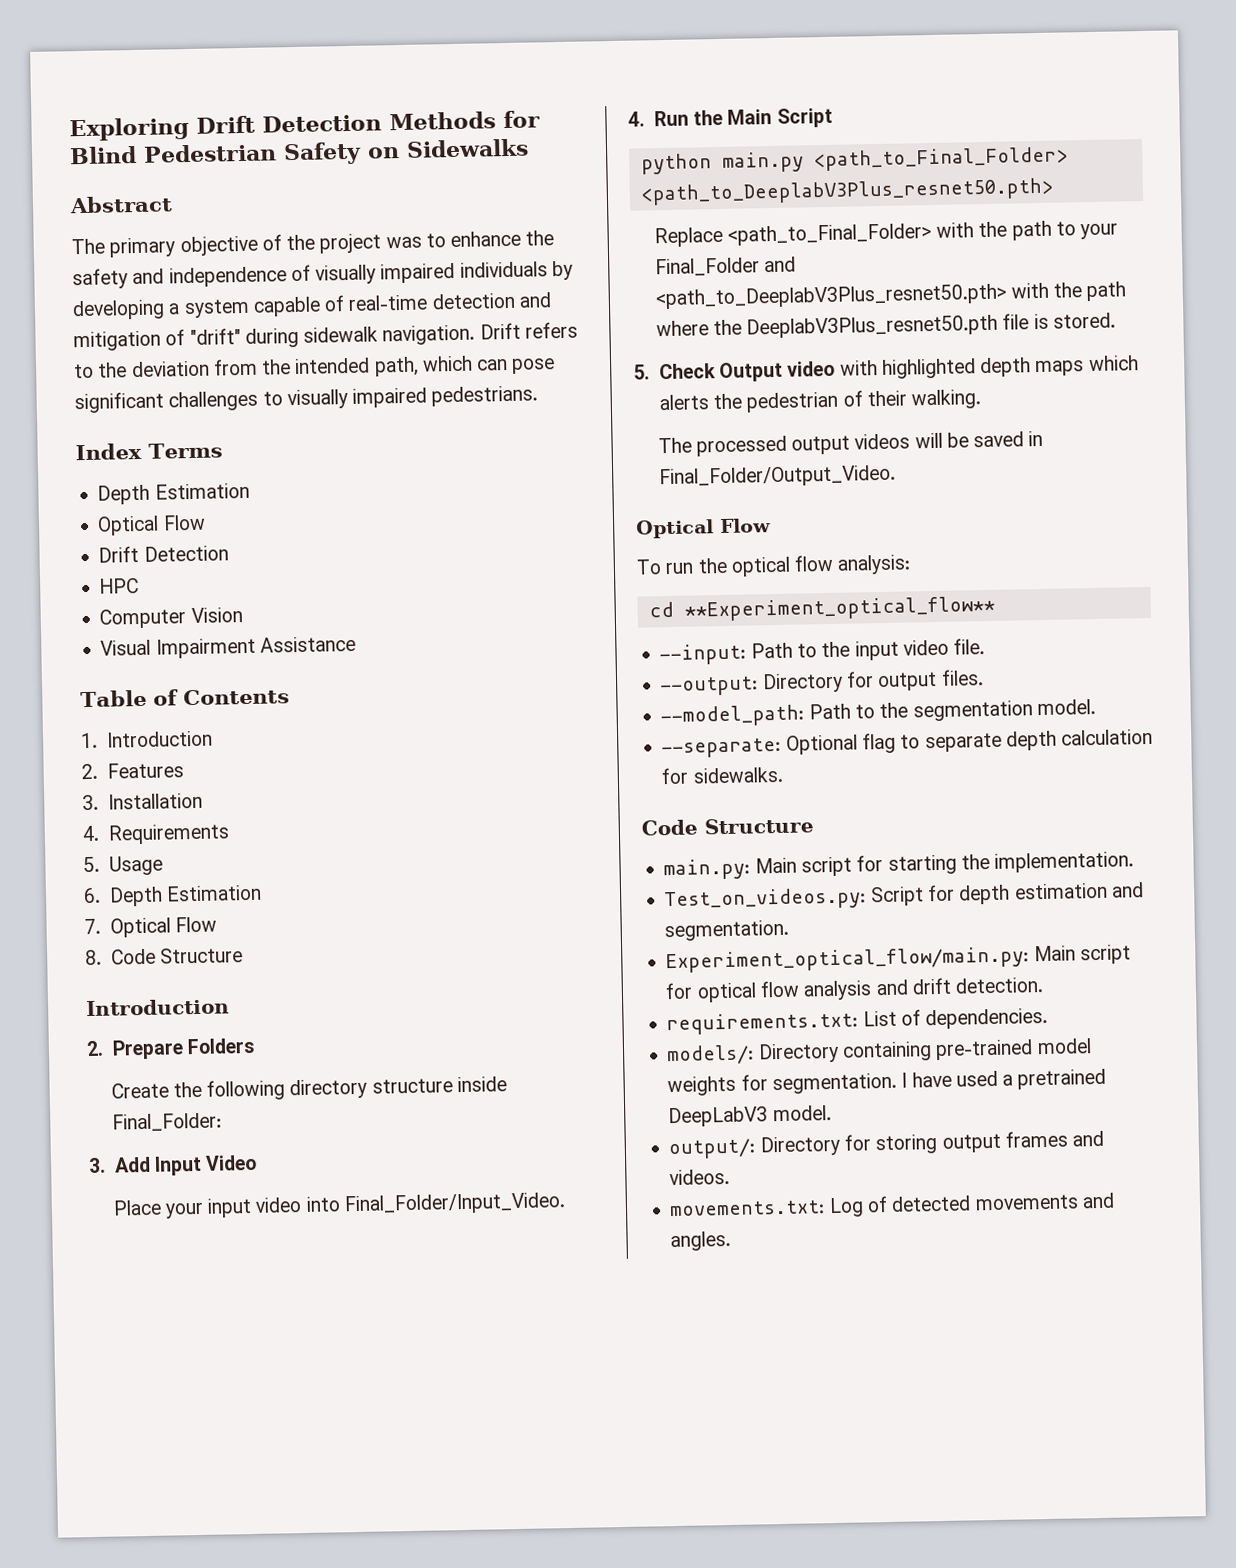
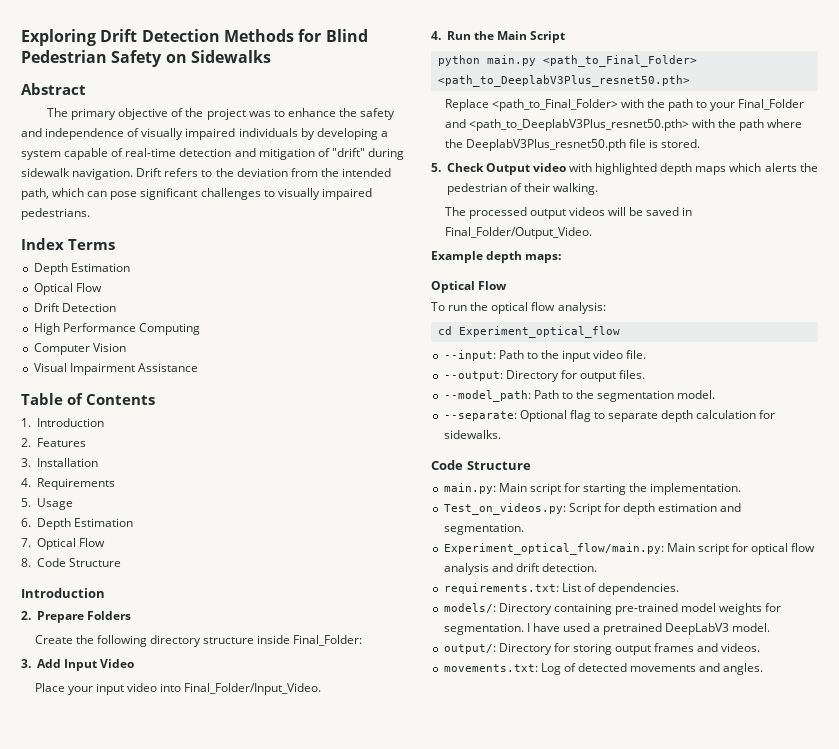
- HPC
+ High Performance Computing
+ Example depth maps:
- cd **Experiment_optical_flow**
+ cd Experiment_optical_flow

